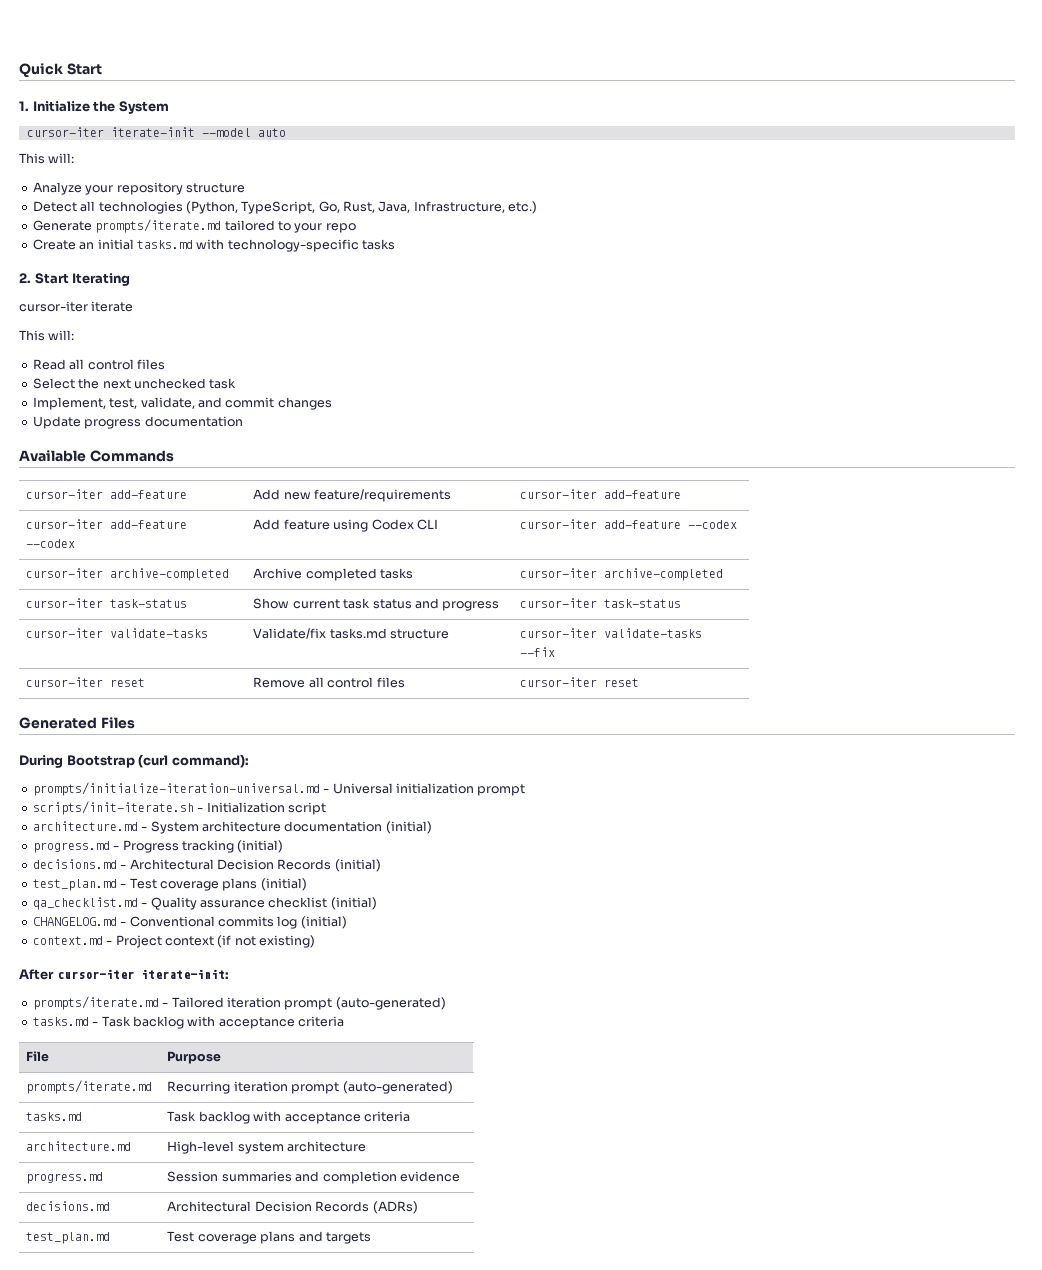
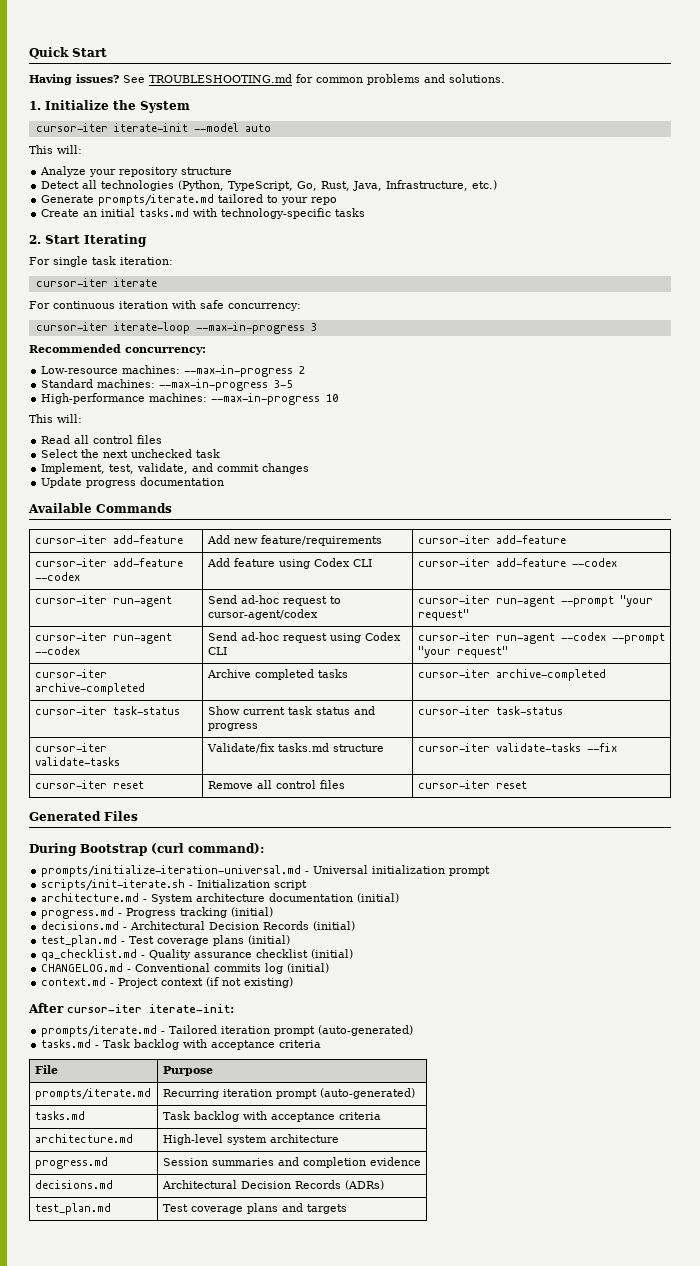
+ Having issues? See TROUBLESHOOTING.md for common problems and solutions.
+ For single task iteration:
  cursor-iter iterate
+ For continuous iteration with safe concurrency:
+ cursor-iter iterate-loop --max-in-progress 3
+ Recommended concurrency:
+ Low-resource machines: --max-in-progress 2
+ Standard machines: --max-in-progress 3-5
+ High-performance machines: --max-in-progress 10
+ cursor-iter run-agent | Send ad-hoc request to cursor-agent/codex | cursor-iter run-agent --prompt "your request"
+ cursor-iter run-agent --codex | Send ad-hoc request using Codex CLI | cursor-iter run-agent --codex --prompt "your request"

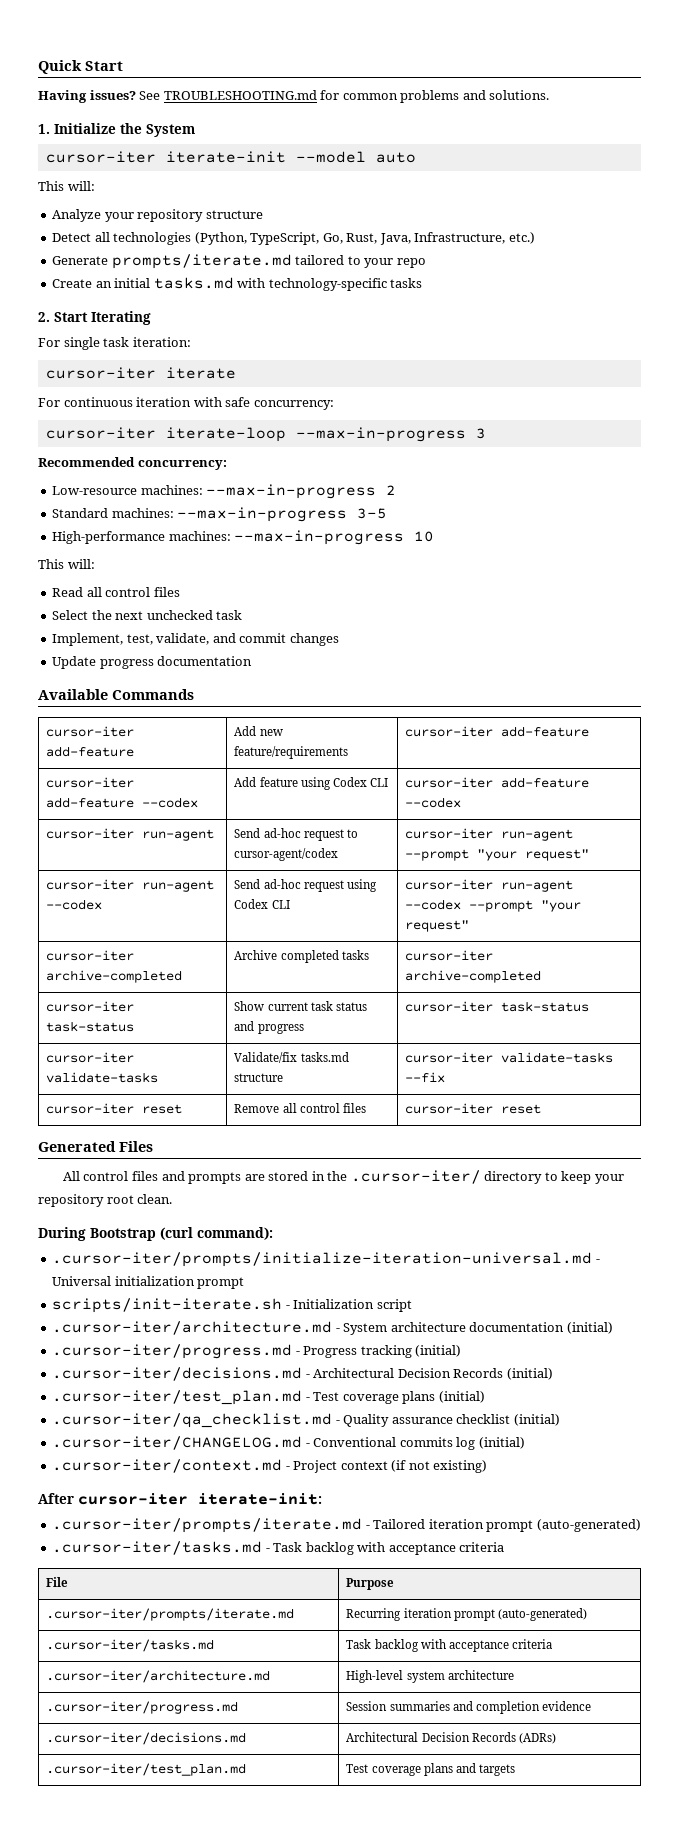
+ All control files and prompts are stored in the .cursor-iter/ directory to keep your repository root clean.
- prompts/initialize-iteration-universal.md - Universal initialization prompt
+ .cursor-iter/prompts/initialize-iteration-universal.md - Universal initialization prompt
- architecture.md - System architecture documentation (initial)
+ .cursor-iter/architecture.md - System architecture documentation (initial)
- progress.md - Progress tracking (initial)
+ .cursor-iter/progress.md - Progress tracking (initial)
- decisions.md - Architectural Decision Records (initial)
+ .cursor-iter/decisions.md - Architectural Decision Records (initial)
- test_plan.md - Test coverage plans (initial)
+ .cursor-iter/test_plan.md - Test coverage plans (initial)
- qa_checklist.md - Quality assurance checklist (initial)
+ .cursor-iter/qa_checklist.md - Quality assurance checklist (initial)
- CHANGELOG.md - Conventional commits log (initial)
+ .cursor-iter/CHANGELOG.md - Conventional commits log (initial)
- context.md - Project context (if not existing)
+ .cursor-iter/context.md - Project context (if not existing)
- prompts/iterate.md - Tailored iteration prompt (auto-generated)
+ .cursor-iter/prompts/iterate.md - Tailored iteration prompt (auto-generated)
- tasks.md - Task backlog with acceptance criteria
+ .cursor-iter/tasks.md - Task backlog with acceptance criteria
- prompts/iterate.md | Recurring iteration prompt (auto-generated)
+ .cursor-iter/prompts/iterate.md | Recurring iteration prompt (auto-generated)
- tasks.md | Task backlog with acceptance criteria
- architecture.md | High-level system architecture
+ .cursor-iter/tasks.md | Task backlog with acceptance criteria
+ .cursor-iter/architecture.md | High-level system architecture
- progress.md | Session summaries and completion evidence
+ .cursor-iter/progress.md | Session summaries and completion evidence
- decisions.md | Architectural Decision Records (ADRs)
+ .cursor-iter/decisions.md | Architectural Decision Records (ADRs)
- test_plan.md | Test coverage plans and targets
+ .cursor-iter/test_plan.md | Test coverage plans and targets

